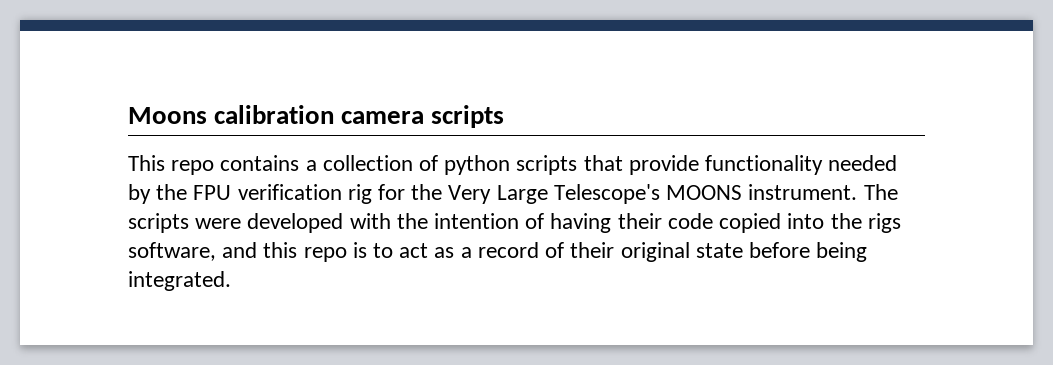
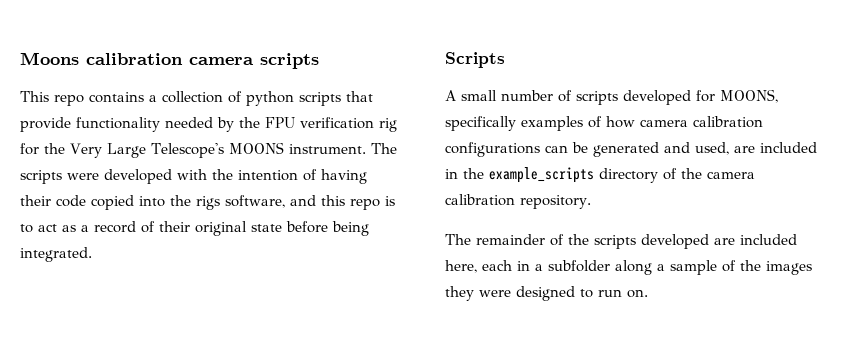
+ Scripts
+ A small number of scripts developed for MOONS, specifically examples of how camera calibration configurations can be generated and used, are included in the example_scripts directory of the camera calibration repository.
+ The remainder of the scripts developed are included here, each in a subfolder along a sample of the images they were designed to run on.

